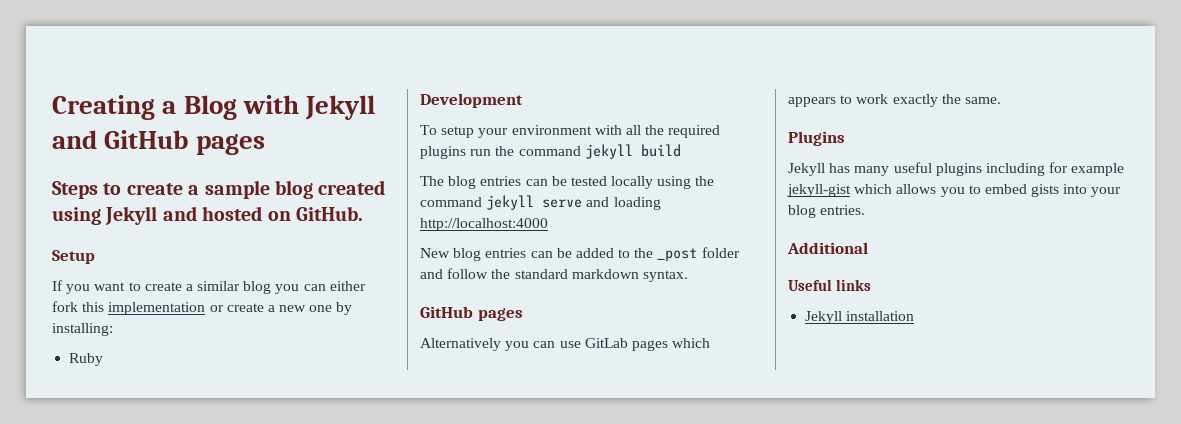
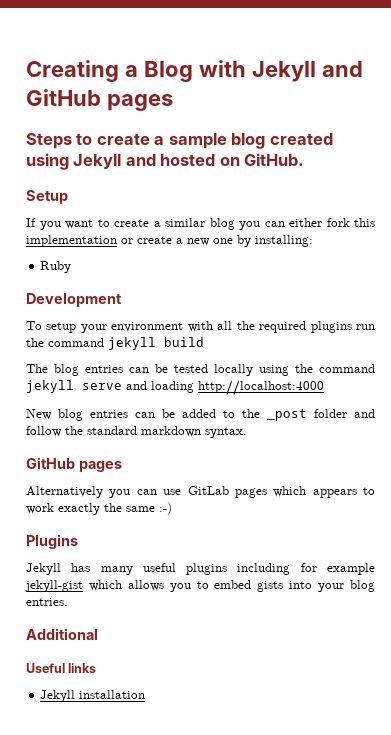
- Alternatively you can use GitLab pages which appears to work exactly the same.
+ Alternatively you can use GitLab pages which appears to work exactly the same :-)

